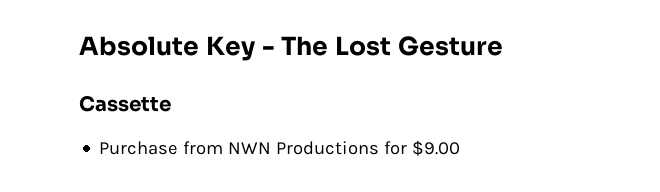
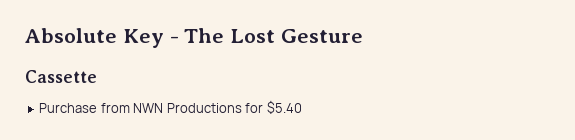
- Purchase from NWN Productions for $9.00
+ Purchase from NWN Productions for $5.40

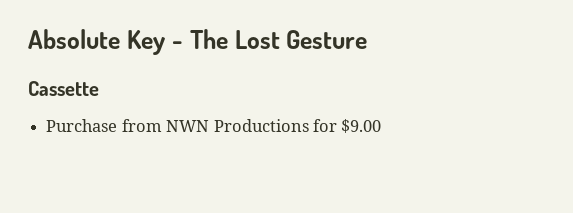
- Purchase from NWN Productions for $5.40
+ Purchase from NWN Productions for $9.00

